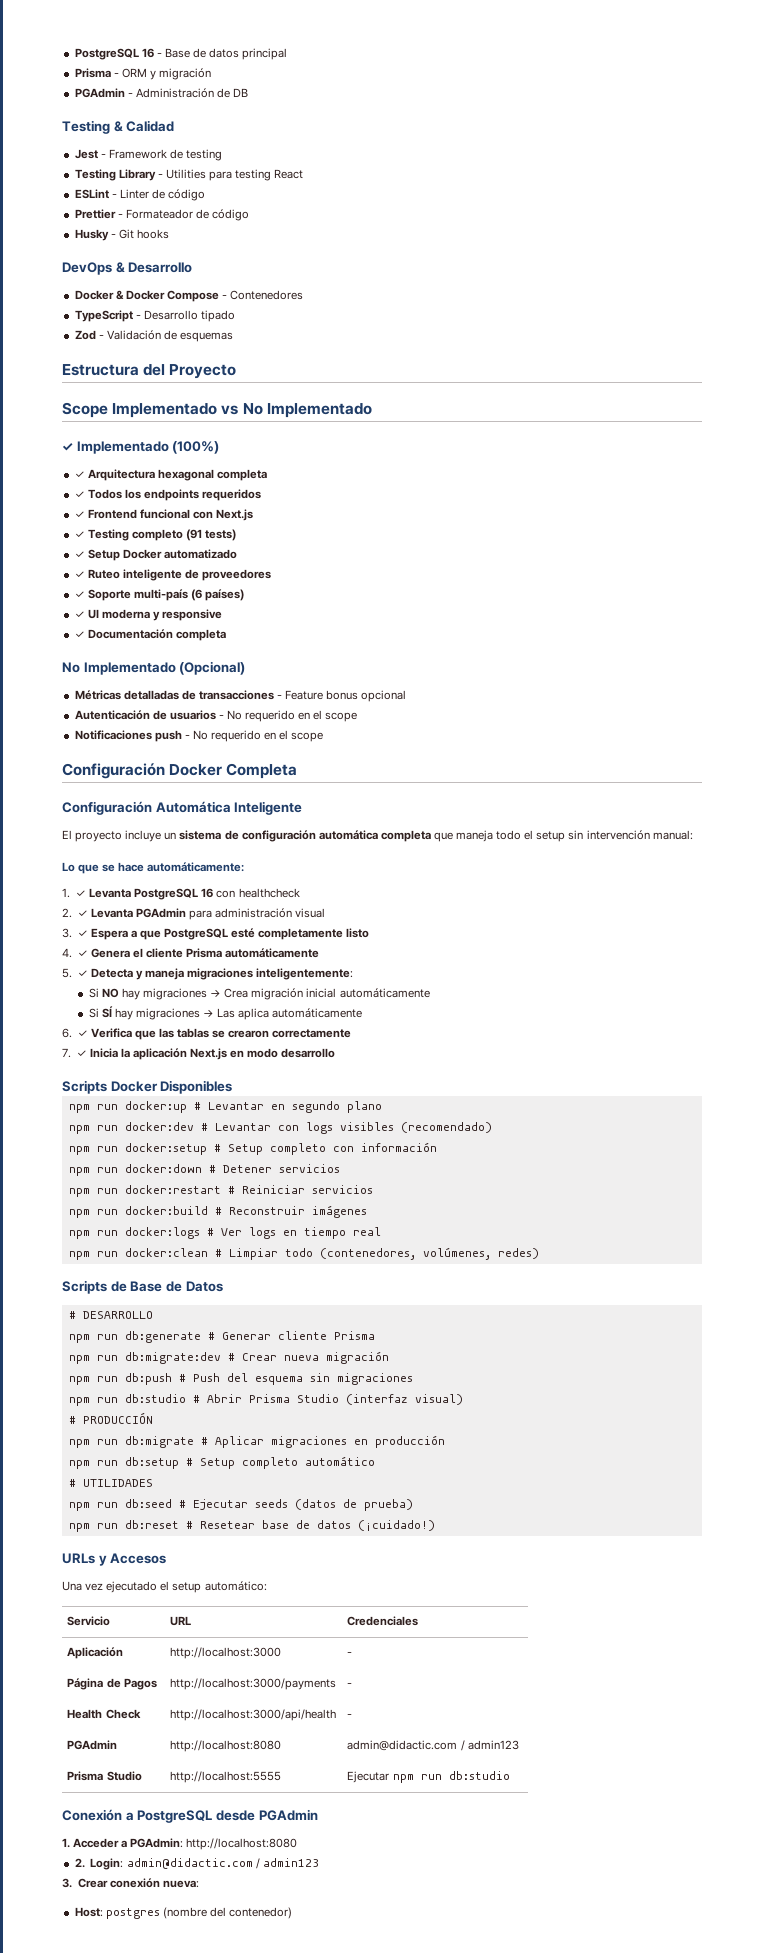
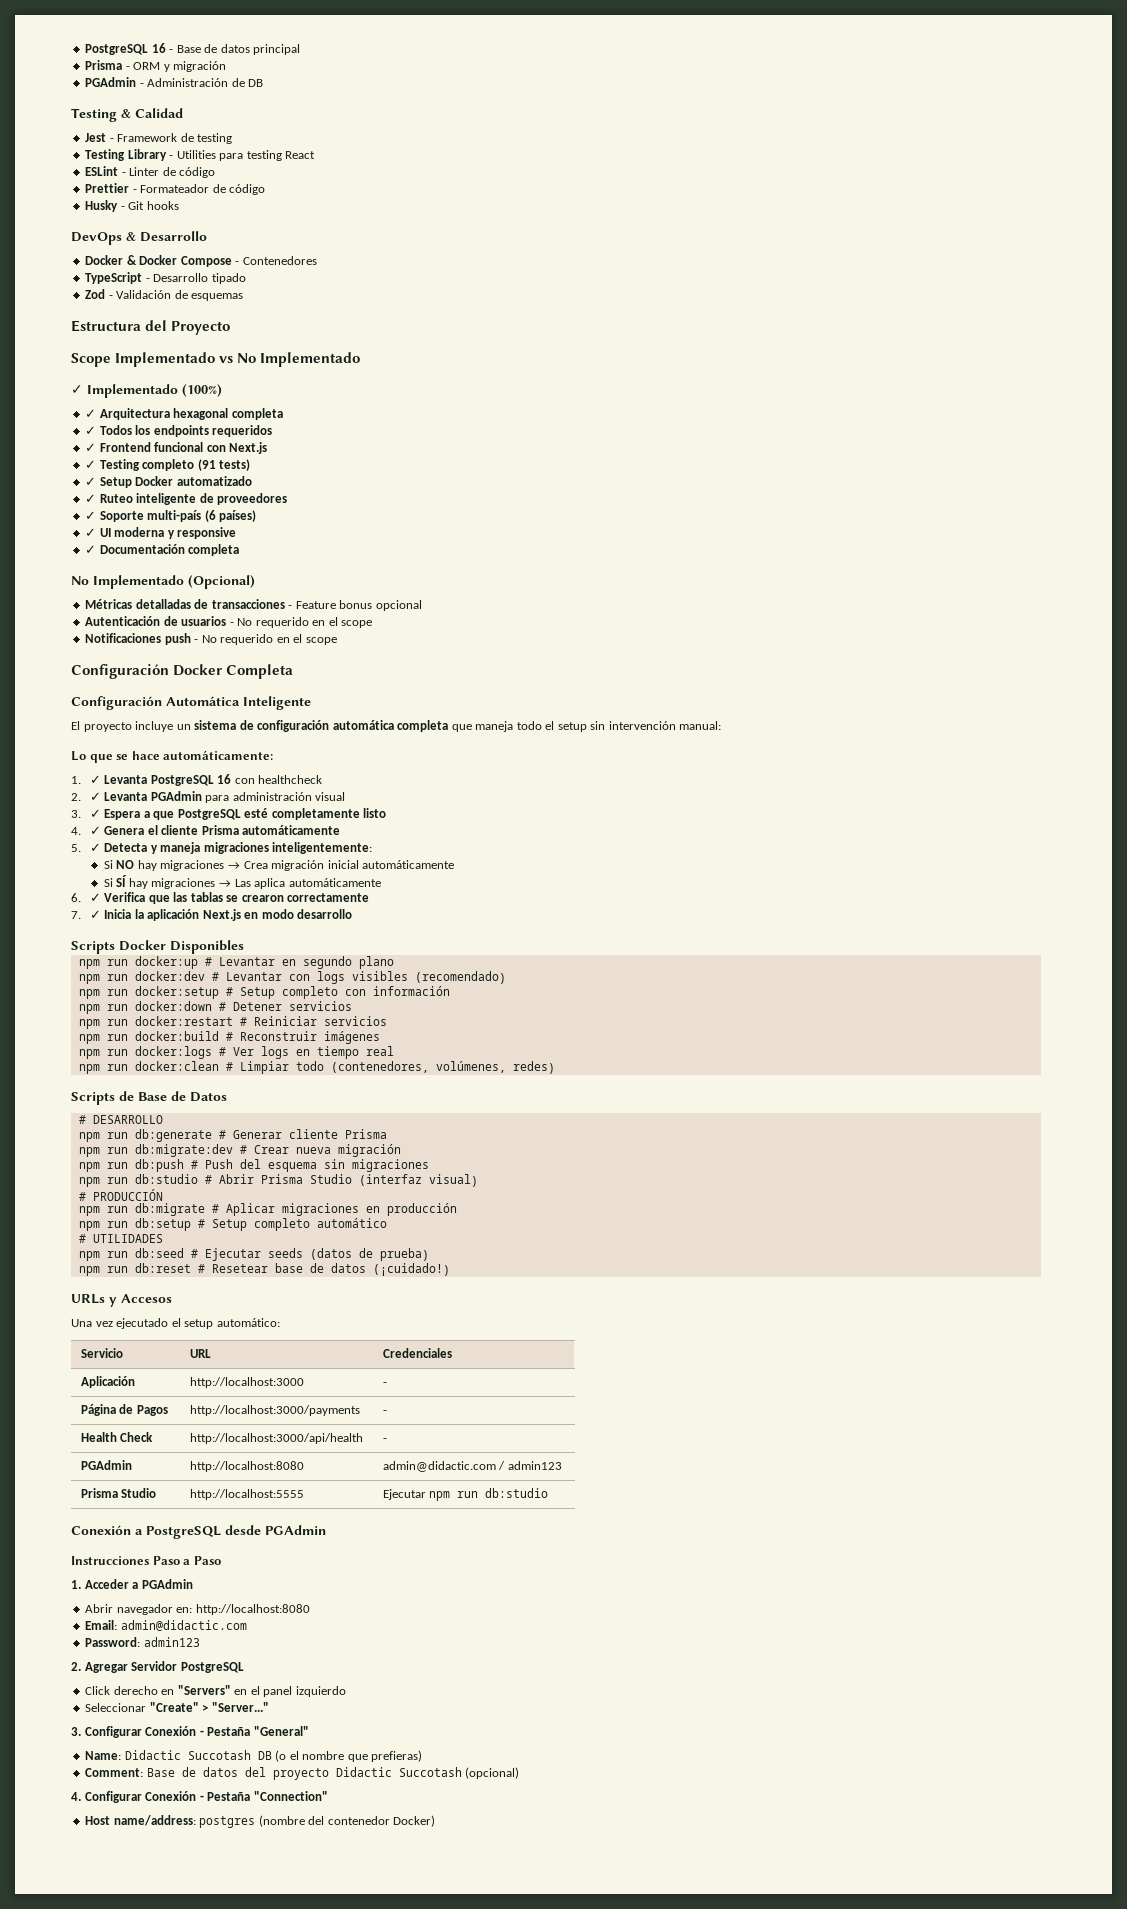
+ Instrucciones Paso a Paso
- 1. Acceder a PGAdmin: http://localhost:8080
+ 1. Acceder a PGAdmin
+ Abrir navegador en: http://localhost:8080
- 2. Login: admin@didactic.com / admin123
- 3. Crear conexión nueva:
- Host: postgres (nombre del contenedor)
+ Email: admin@didactic.com
+ Password: admin123
+ 2. Agregar Servidor PostgreSQL
+ Click derecho en "Servers" en el panel izquierdo
+ Seleccionar "Create" > "Server..."
+ 3. Configurar Conexión - Pestaña "General"
+ Name: Didactic Succotash DB (o el nombre que prefieras)
+ Comment: Base de datos del proyecto Didactic Succotash (opcional)
+ 4. Configurar Conexión - Pestaña "Connection"
+ Host name/address: postgres (nombre del contenedor Docker)

